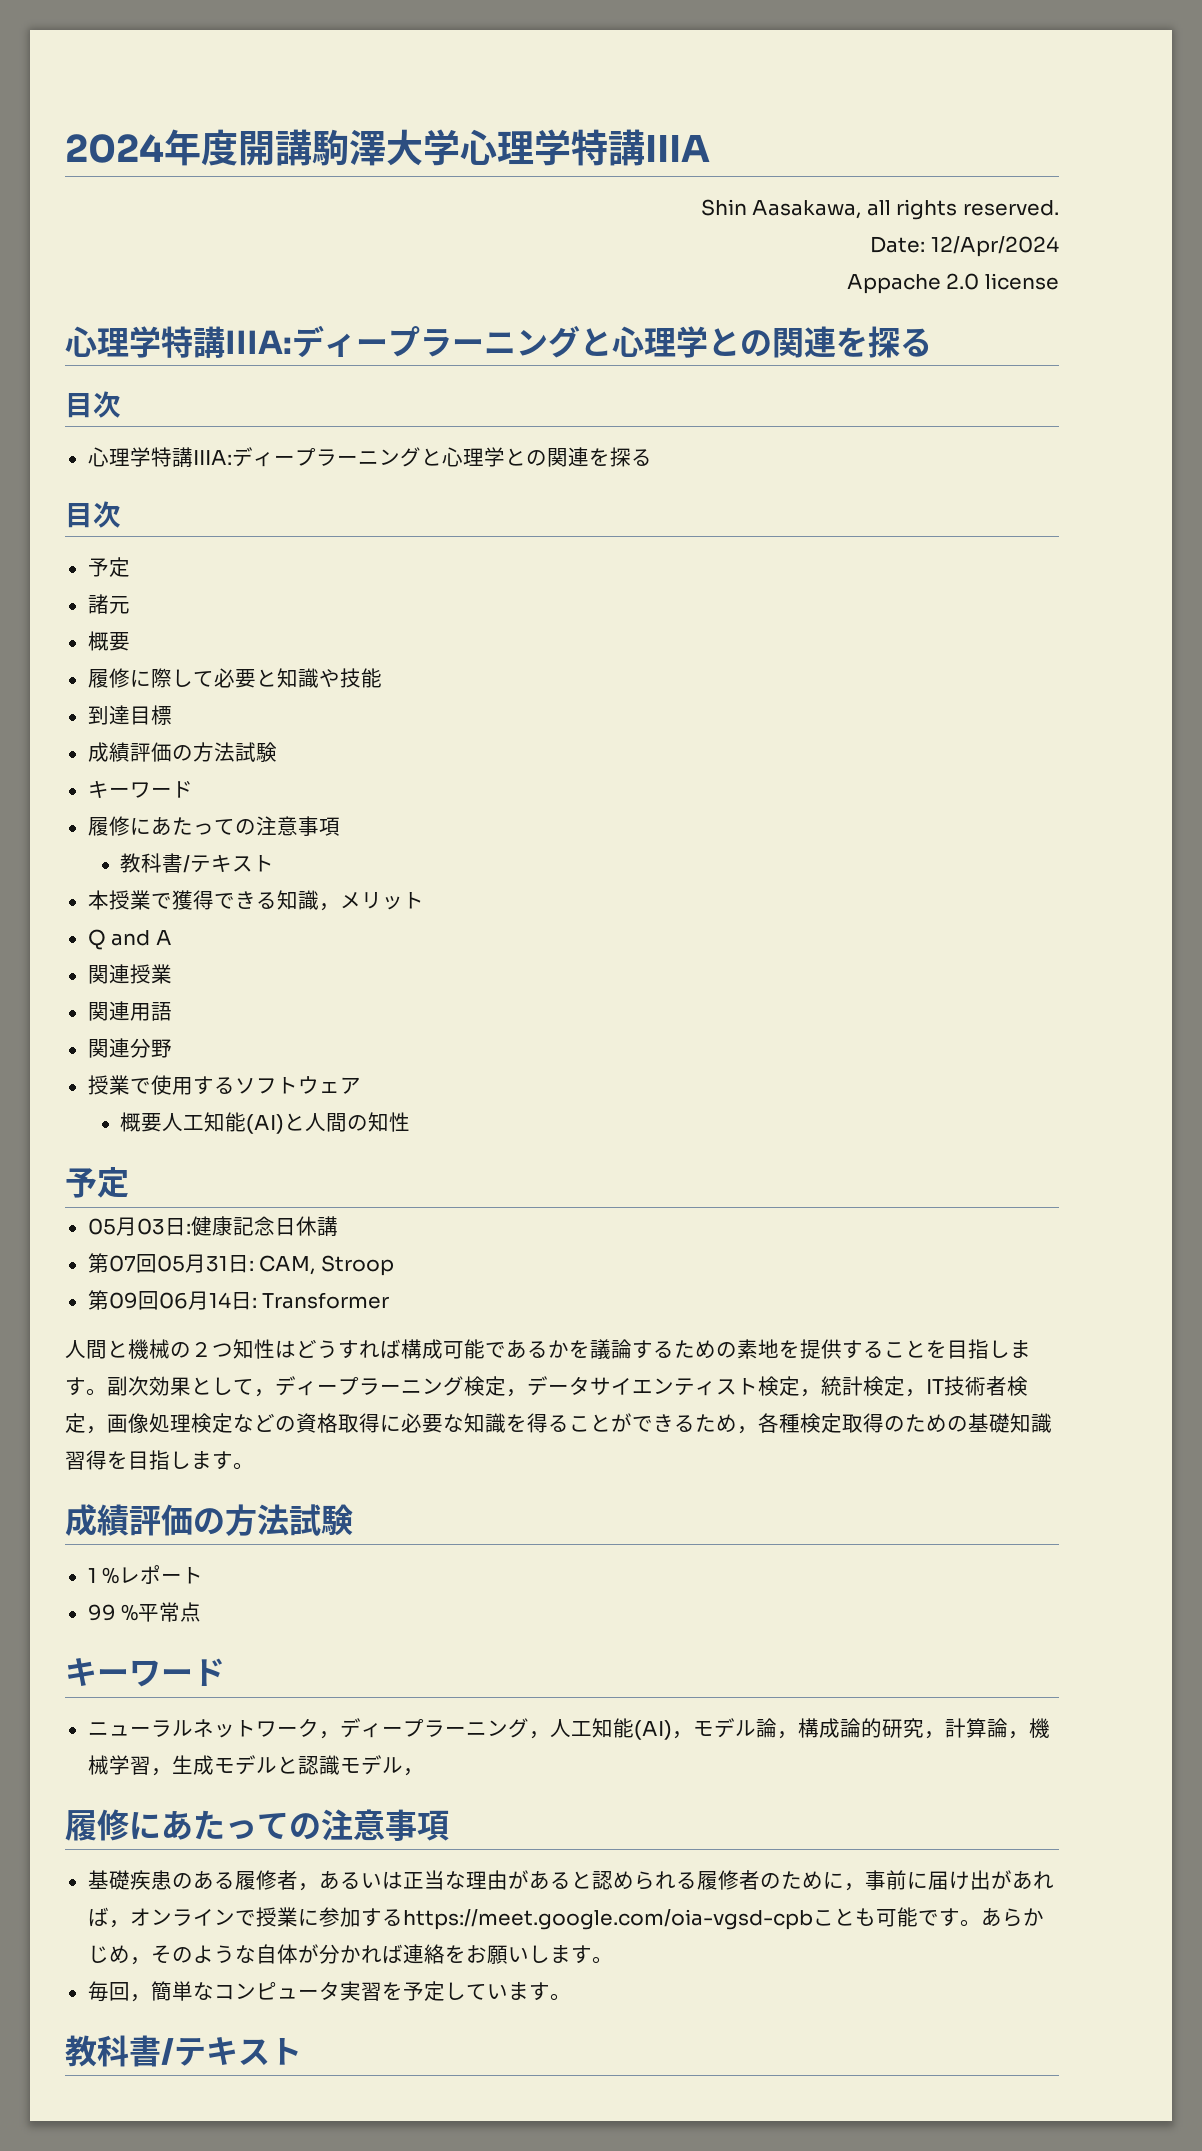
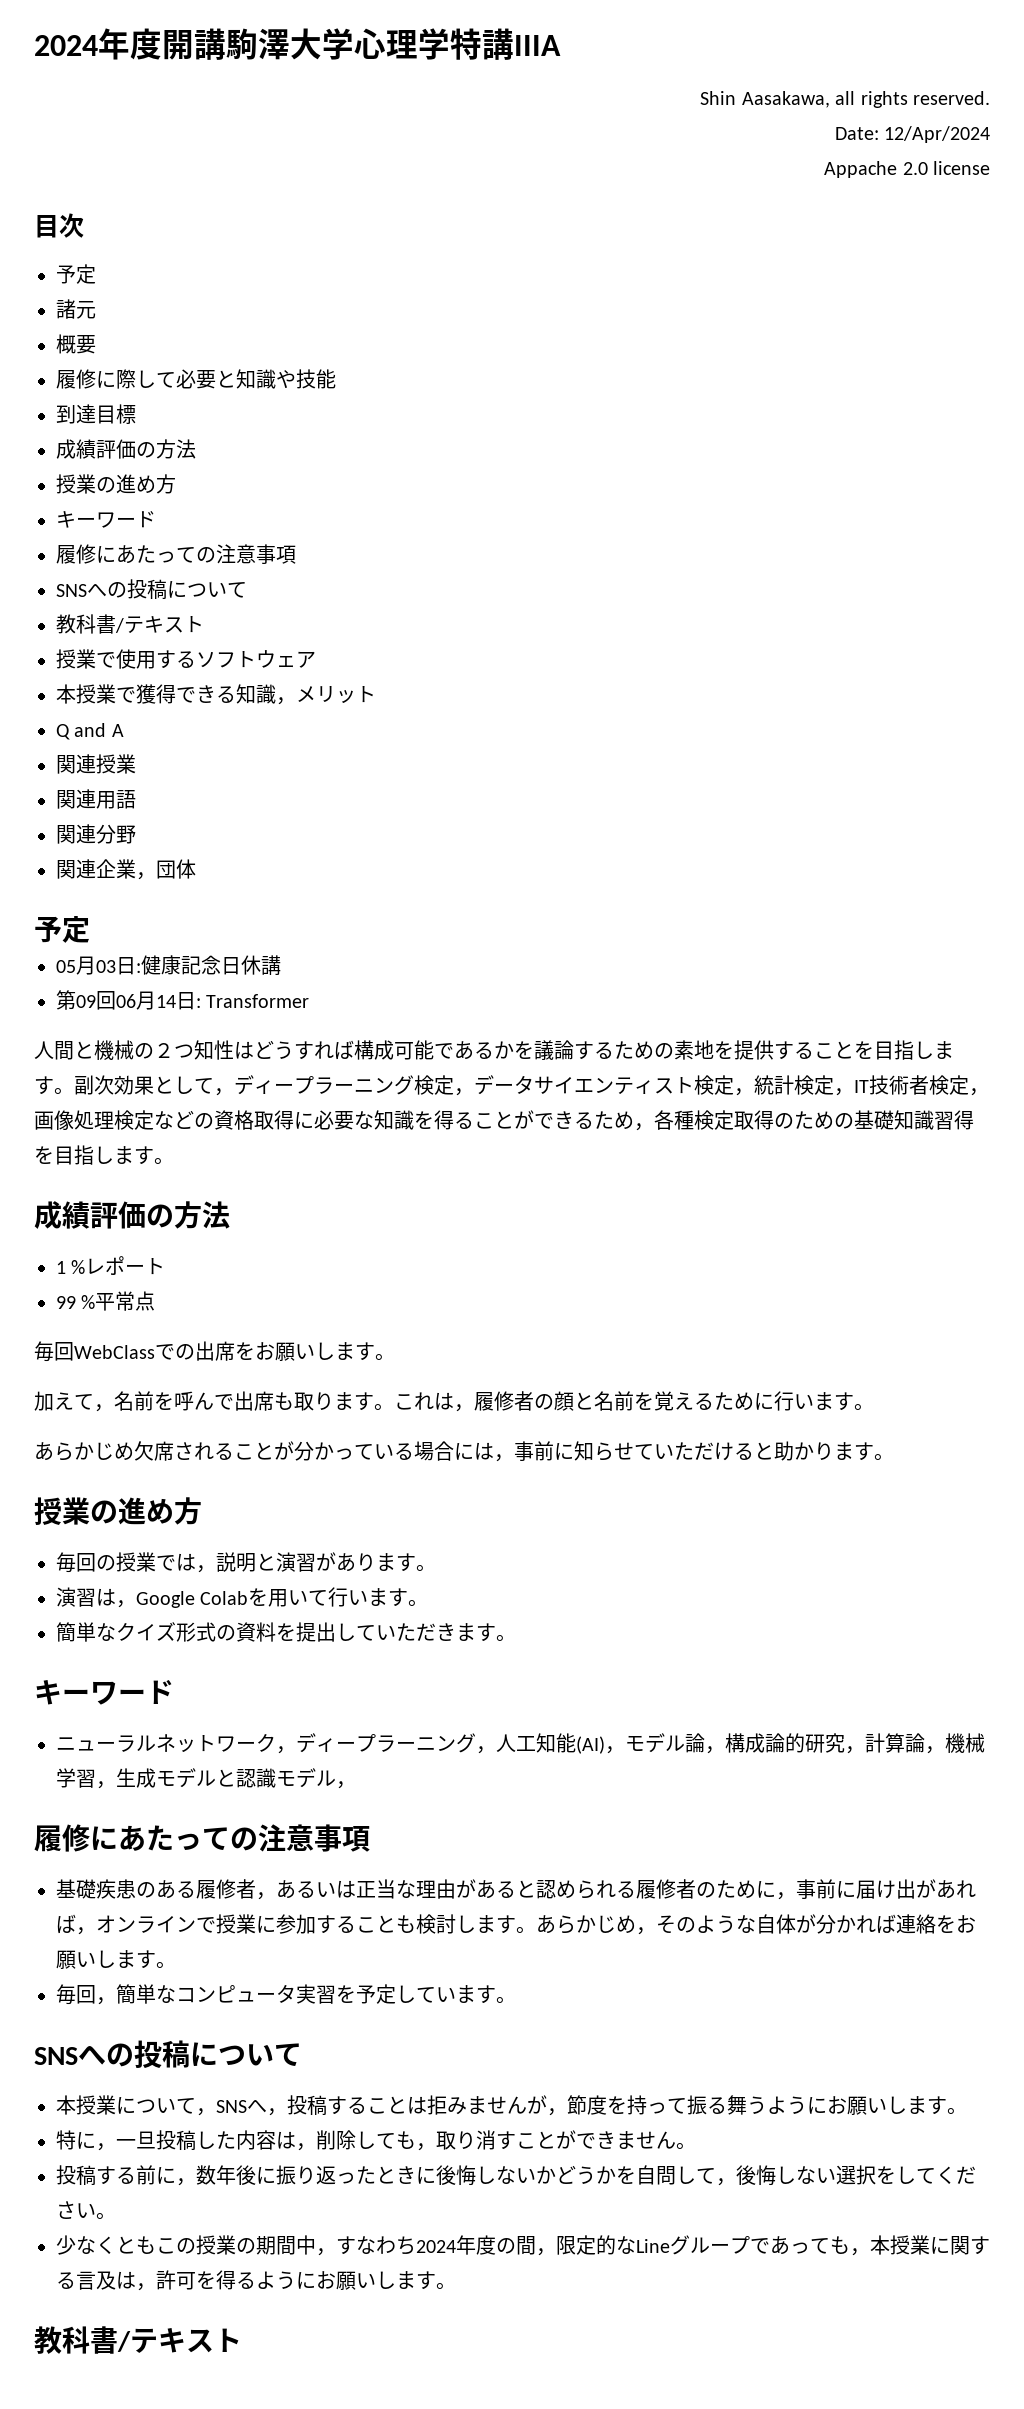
  Appache 2.0 license
- 心理学特講IIIA:ディープラーニングと心理学との関連を探る
- 目次
- 心理学特講IIIA:ディープラーニングと心理学との関連を探る
  到達目標
- 成績評価の方法試験
+ 成績評価の方法
+ 授業の進め方
  キーワード
  履修にあたっての注意事項
+ SNSへの投稿について
  教科書/テキスト
+ 授業で使用するソフトウェア
- 授業で使用するソフトウェア
- 概要人工知能(AI)と人間の知性
+ 関連企業，団体
- 第07回05月31日: CAM, Stroop
  副次効果として，ディープラーニング検定，データサイエンティスト検定，統計検定，IT技術者検定，画像処理検定などの資格取得に必要な知識を得ることができるため，各種検定取得のための基礎知識習得を目指します。
- 成績評価の方法試験
+ 成績評価の方法
+ 毎回WebClassでの出席をお願いします。
+ 加えて，名前を呼んで出席も取ります。これは，履修者の顔と名前を覚えるために行います。
+ あらかじめ欠席されることが分かっている場合には，事前に知らせていただけると助かります。
+ 授業の進め方
+ 毎回の授業では，説明と演習があります。
+ 演習は，Google Colabを用いて行います。
+ 簡単なクイズ形式の資料を提出していただきます。
- 基礎疾患のある履修者，あるいは正当な理由があると認められる履修者のために，事前に届け出があれば，オンラインで授業に参加するhttps://meet.google.com/oia-vgsd-cpbことも可能です。
+ 基礎疾患のある履修者，あるいは正当な理由があると認められる履修者のために，事前に届け出があれば，オンラインで授業に参加することも検討します。
  毎回，簡単なコンピュータ実習を予定しています。
+ SNSへの投稿について
+ 本授業について，SNSへ，投稿することは拒みませんが，節度を持って振る舞うようにお願いします。
+ 特に，一旦投稿した内容は，削除しても，取り消すことができません。
+ 投稿する前に，数年後に振り返ったときに後悔しないかどうかを自問して，後悔しない選択をしてください。
+ 少なくともこの授業の期間中，すなわち2024年度の間，限定的なLineグループであっても，本授業に関する言及は，許可を得るようにお願いします。

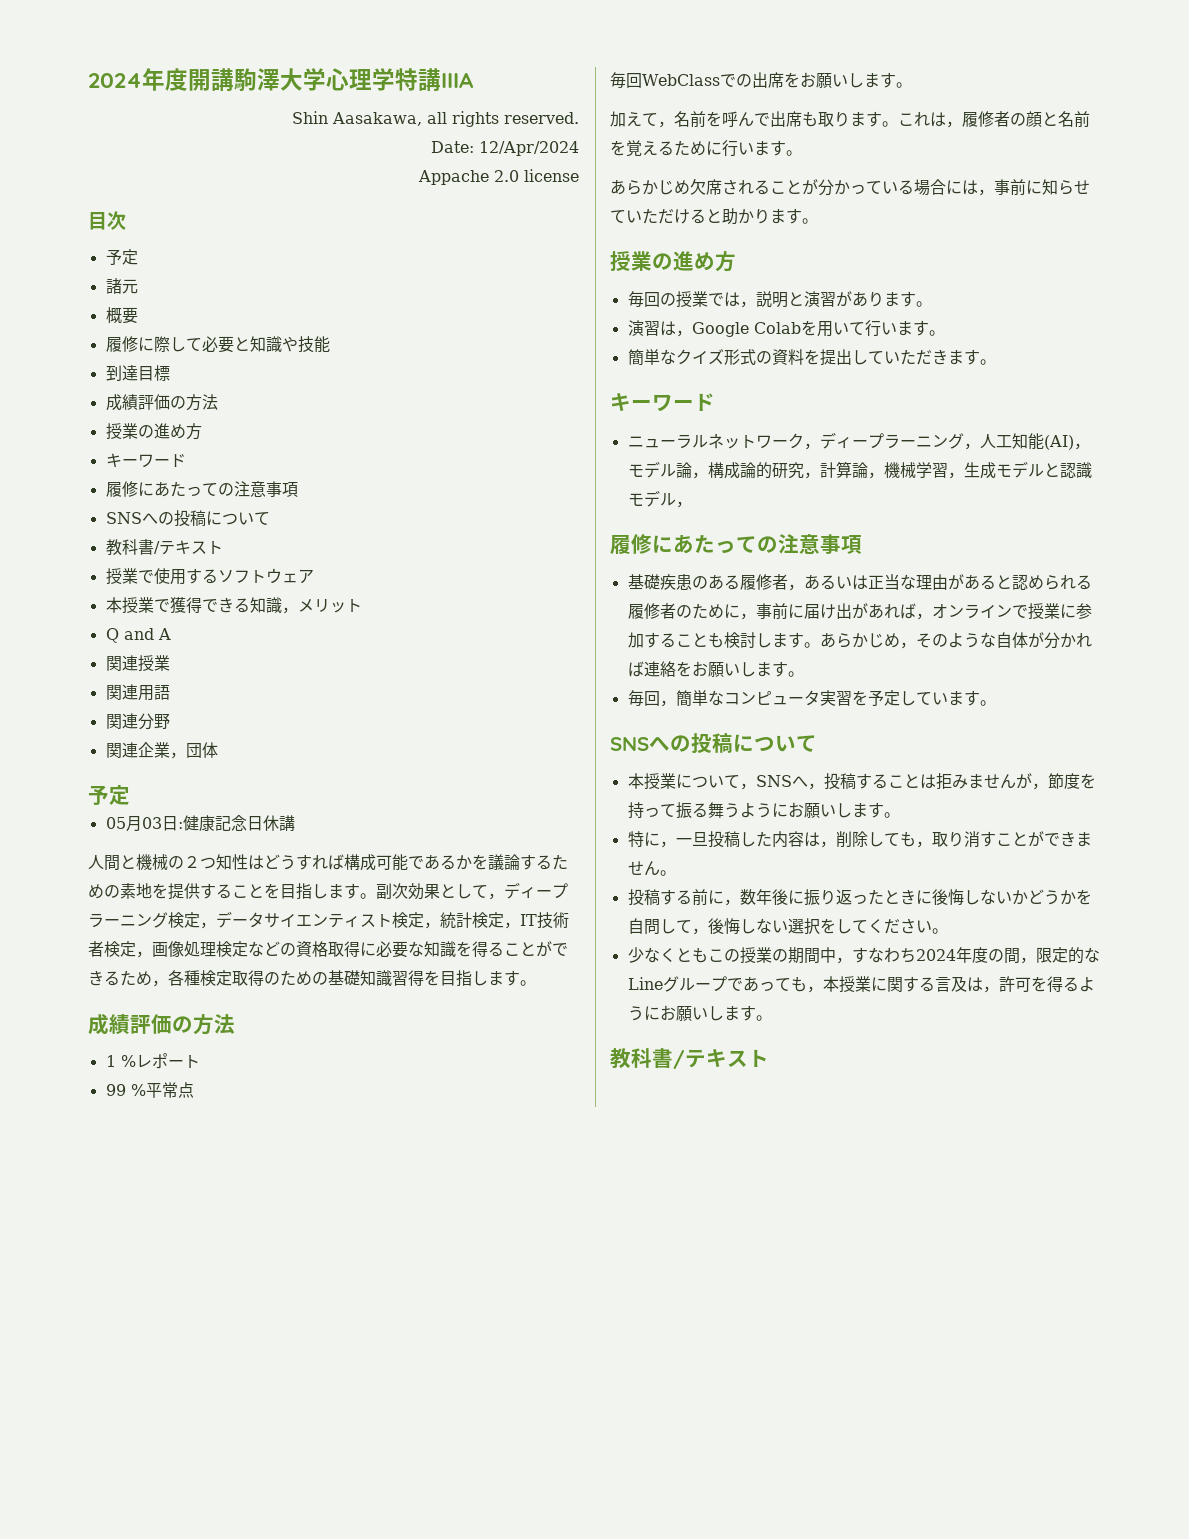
- 第09回06月14日: Transformer

